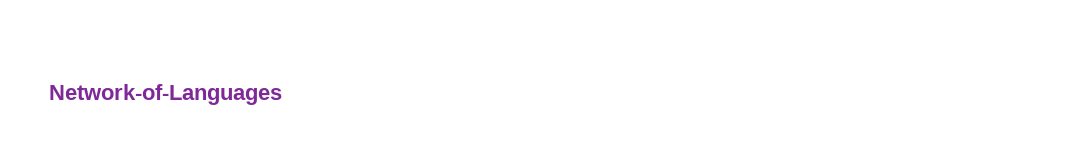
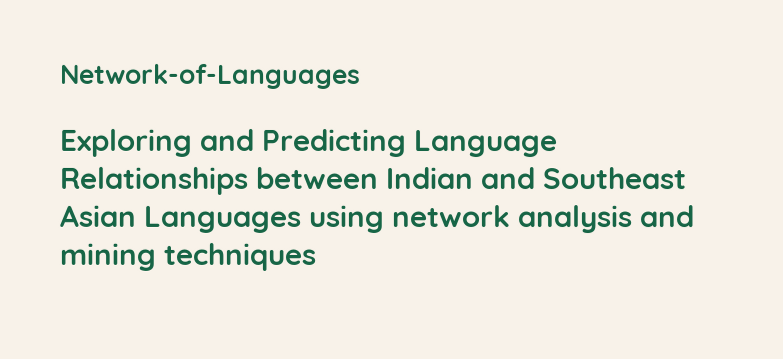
+ Exploring and Predicting Language Relationships between Indian and Southeast Asian Languages using network analysis and mining techniques

